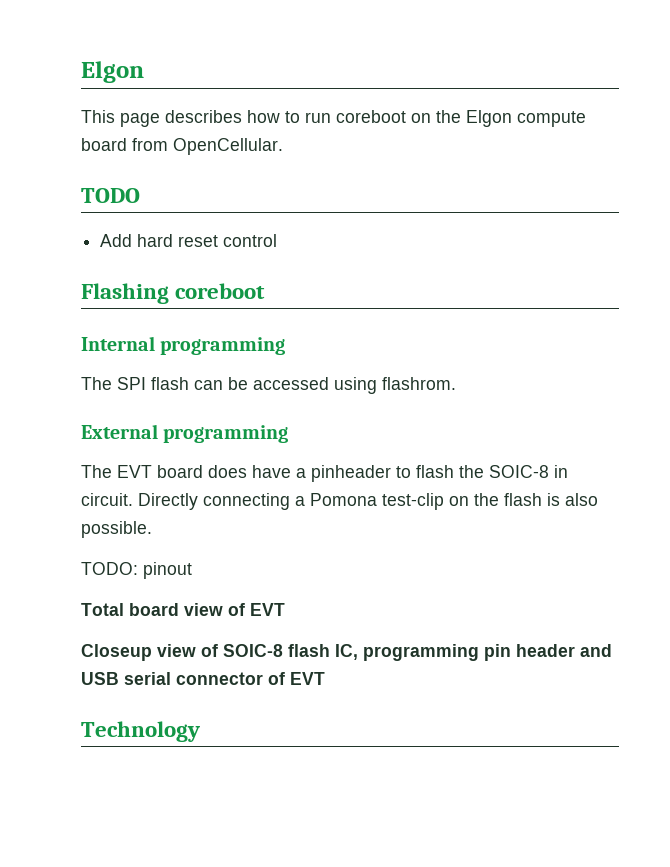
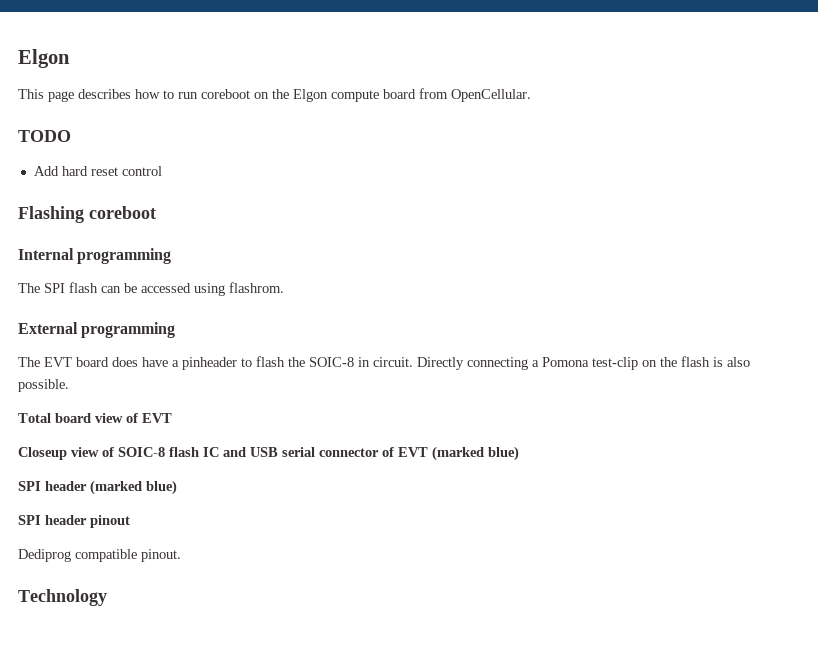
- TODO: pinout
- Closeup view of SOIC-8 flash IC, programming pin header and USB serial connector of EVT
+ Closeup view of SOIC-8 flash IC and USB serial connector of EVT (marked blue)
+ SPI header (marked blue)
+ SPI header pinout
+ Dediprog compatible pinout.

